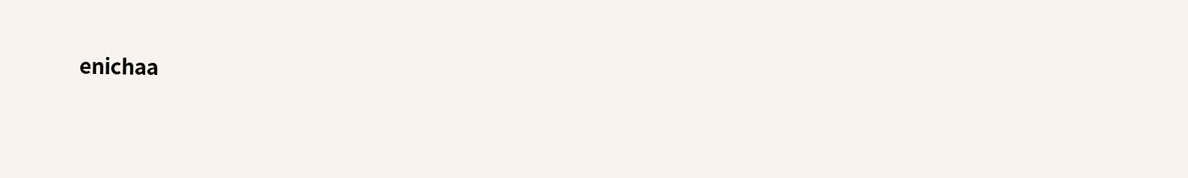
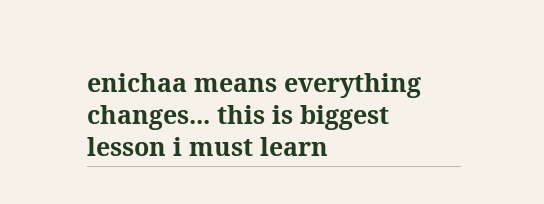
- enichaa
+ enichaa means everything changes... this is biggest lesson i must learn

